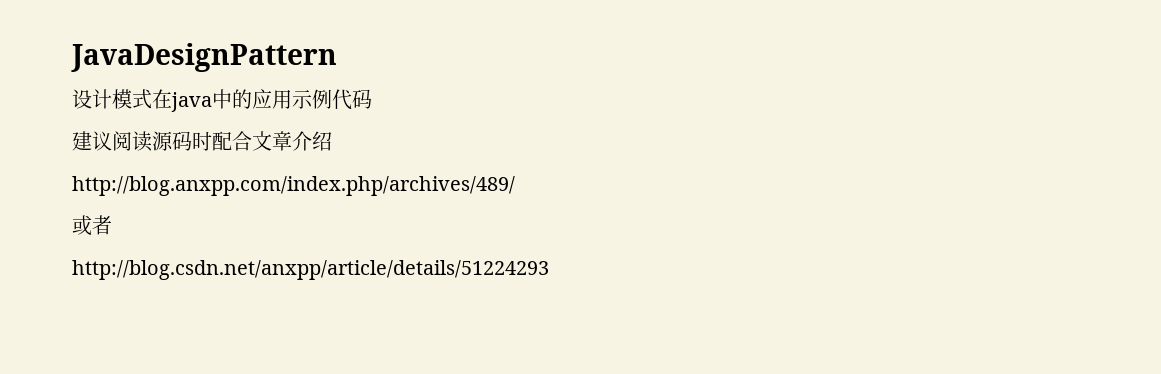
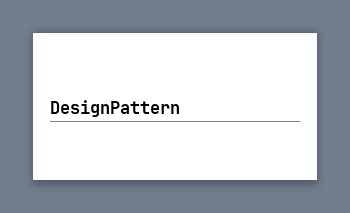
- JavaDesignPattern
- 设计模式在java中的应用示例代码
- 建议阅读源码时配合文章介绍
- http://blog.anxpp.com/index.php/archives/489/
- 或者
- http://blog.csdn.net/anxpp/article/details/51224293
+ DesignPattern

